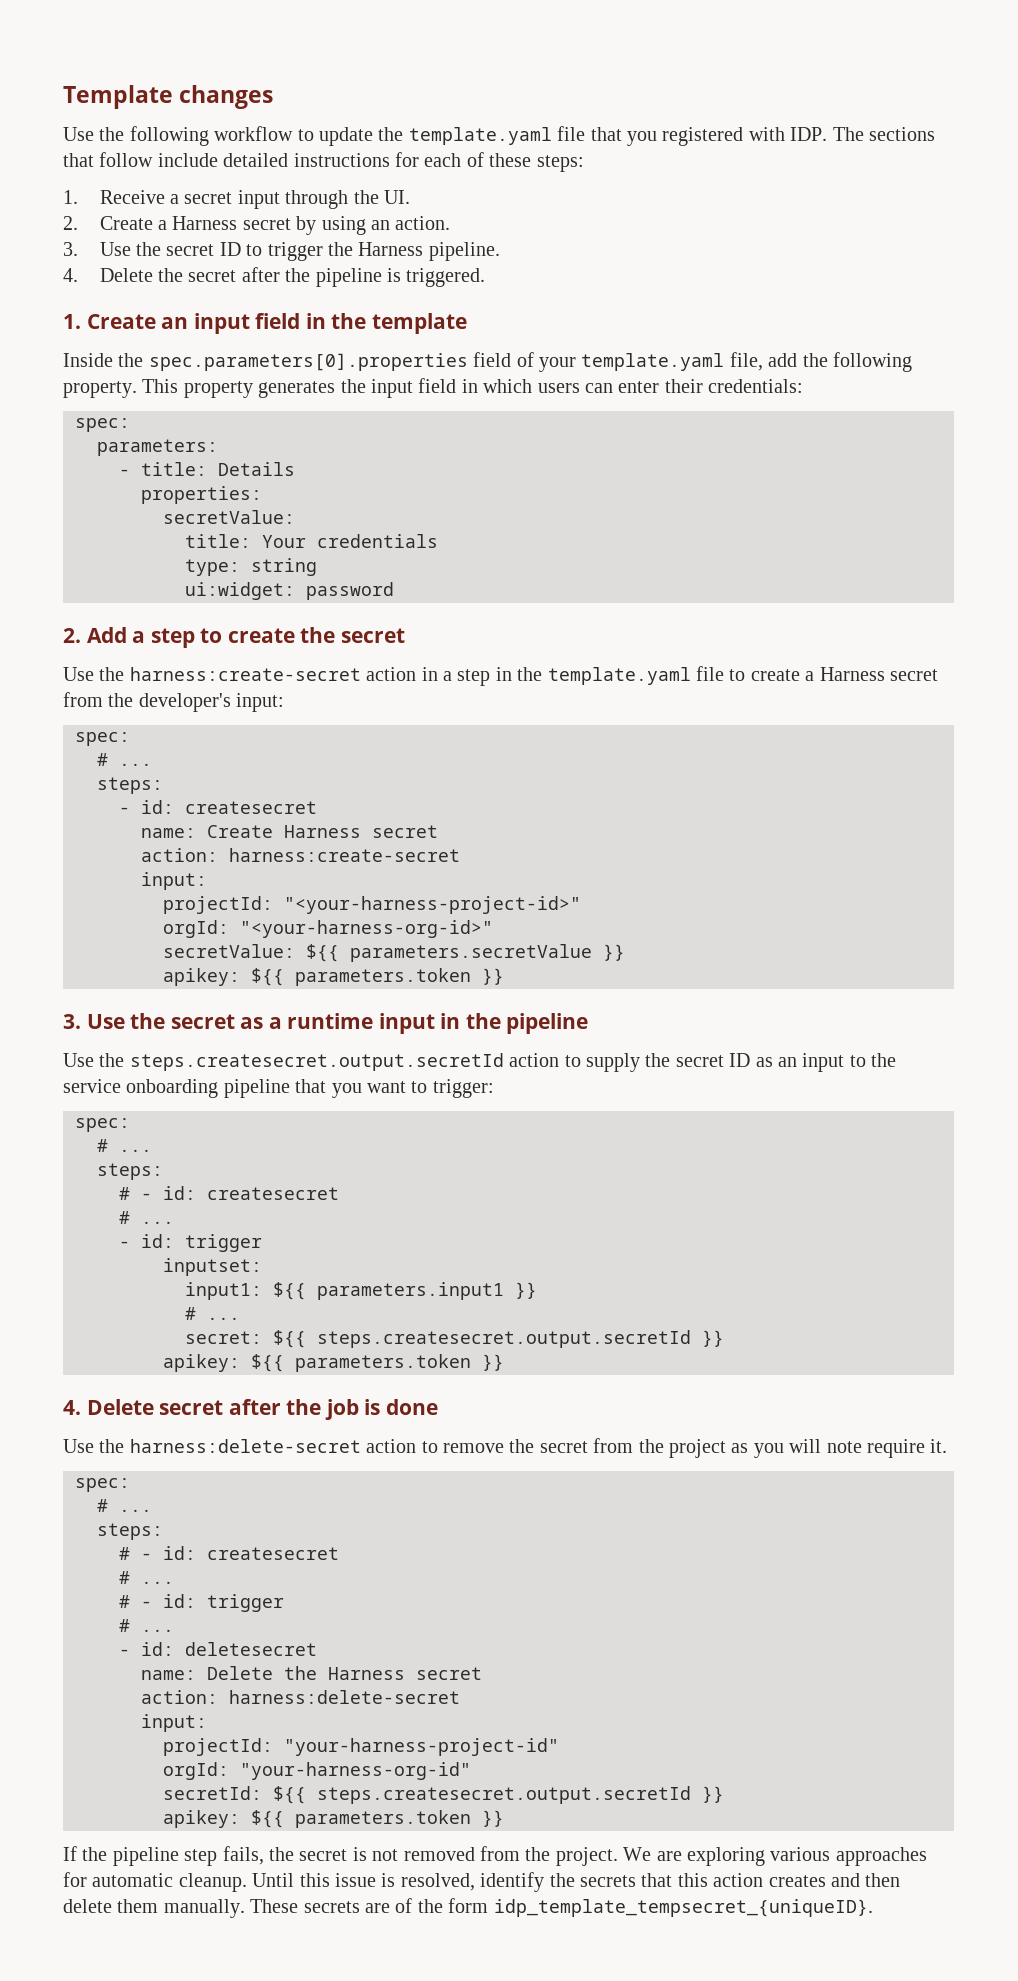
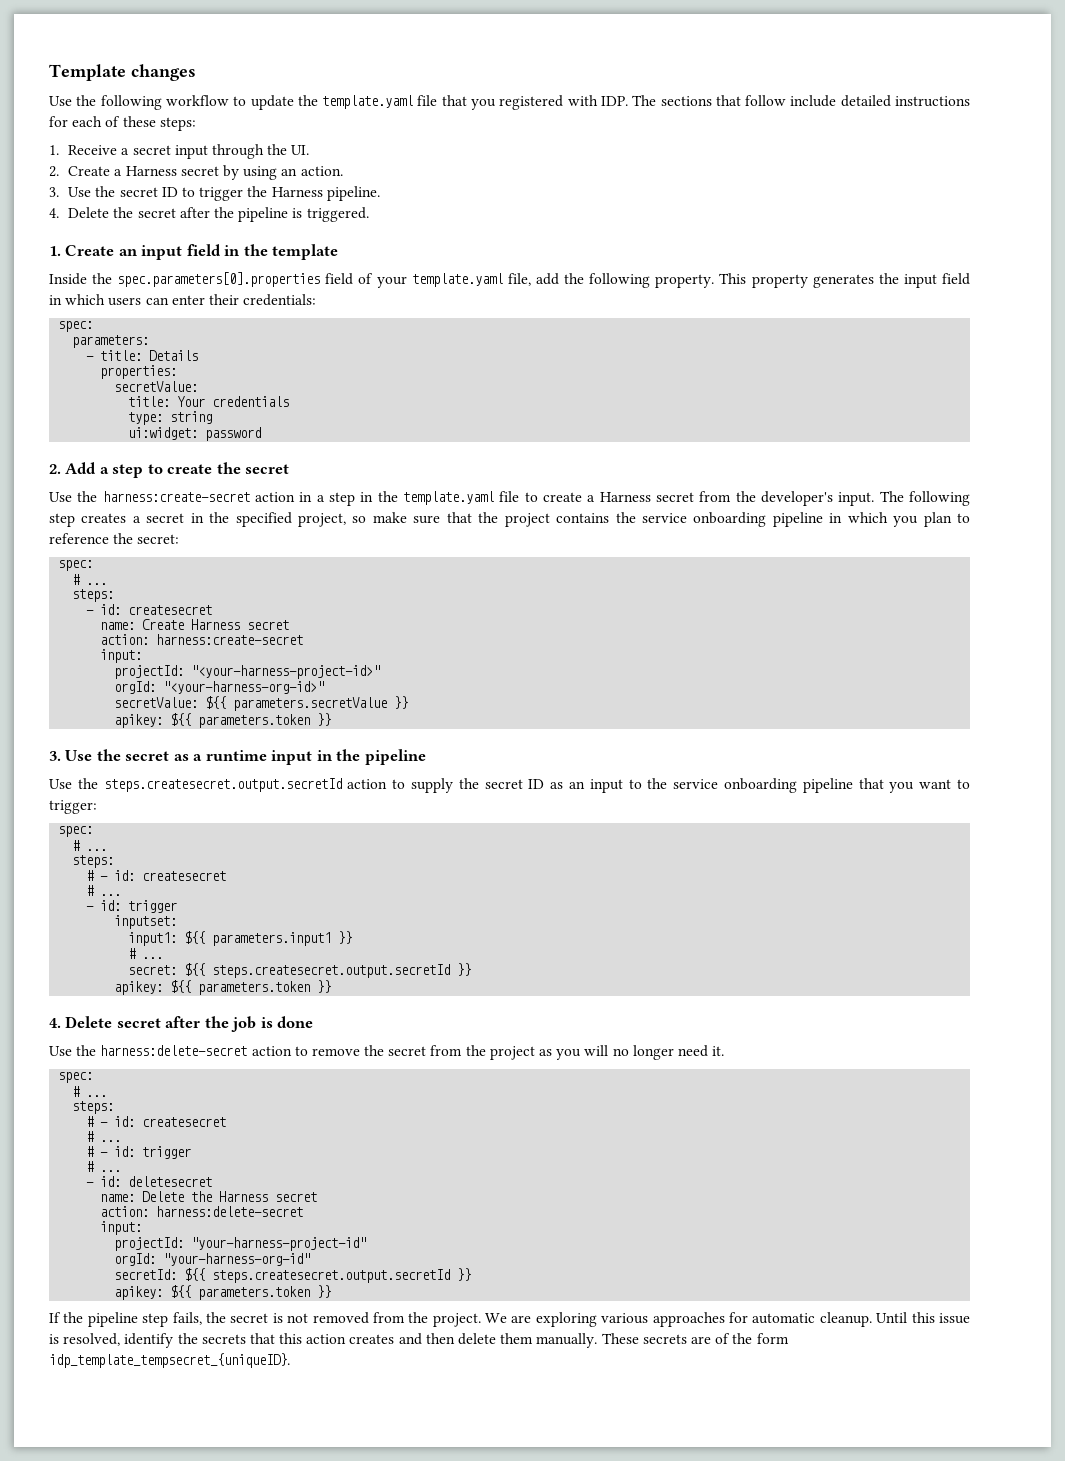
- Use the harness:create-secret action in a step in the template.yaml file to create a Harness secret from the developer's input:
+ Use the harness:create-secret action in a step in the template.yaml file to create a Harness secret from the developer's input. The following step creates a secret in the specified project, so make sure that the project contains the service onboarding pipeline in which you plan to reference the secret:
- Use the harness:delete-secret action to remove the secret from the project as you will note require it.
+ Use the harness:delete-secret action to remove the secret from the project as you will no longer need it.

